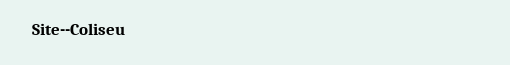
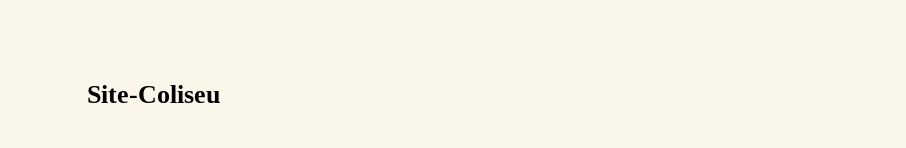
- Site--Coliseu
+ Site-Coliseu

